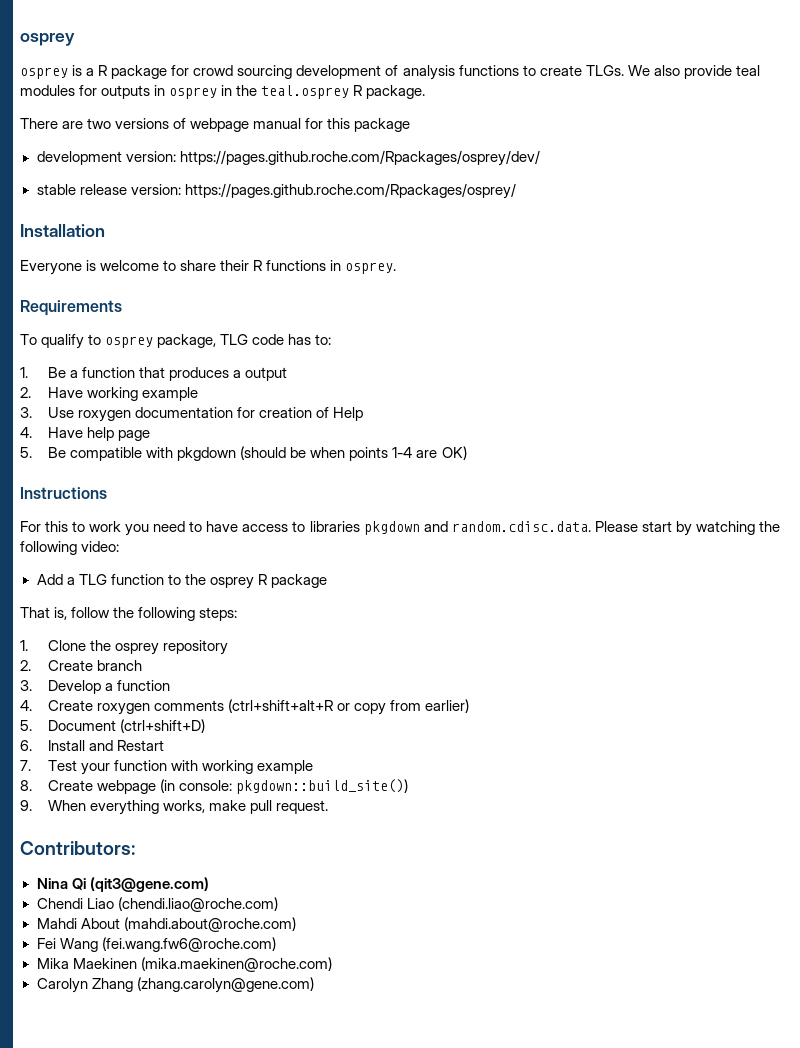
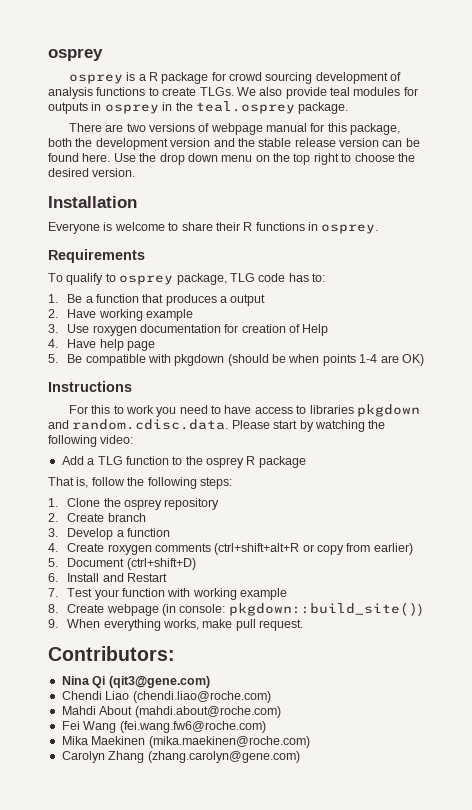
- We also provide teal modules for outputs in osprey in the teal.osprey R package.
+ We also provide teal modules for outputs in osprey in the teal.osprey package.
- There are two versions of webpage manual for this package
- development version: https://pages.github.roche.com/Rpackages/osprey/dev/
- stable release version: https://pages.github.roche.com/Rpackages/osprey/
+ There are two versions of webpage manual for this package, both the development version and the stable release version can be found here. Use the drop down menu on the top right to choose the desired version.

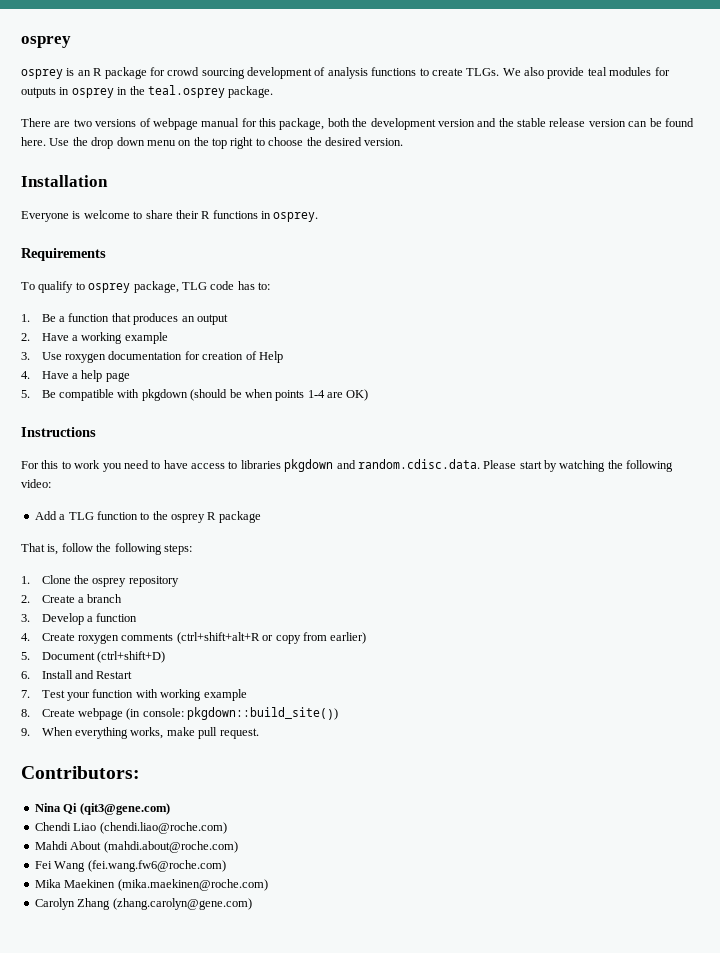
- osprey is a R package for crowd sourcing development of analysis functions to create TLGs.
+ osprey is an R package for crowd sourcing development of analysis functions to create TLGs.
- 1. Be a function that produces a output
+ 1. Be a function that produces an output
- 2. Have working example
+ 2. Have a working example
- 4. Have help page
+ 4. Have a help page
- 2. Create branch
+ 2. Create a branch

